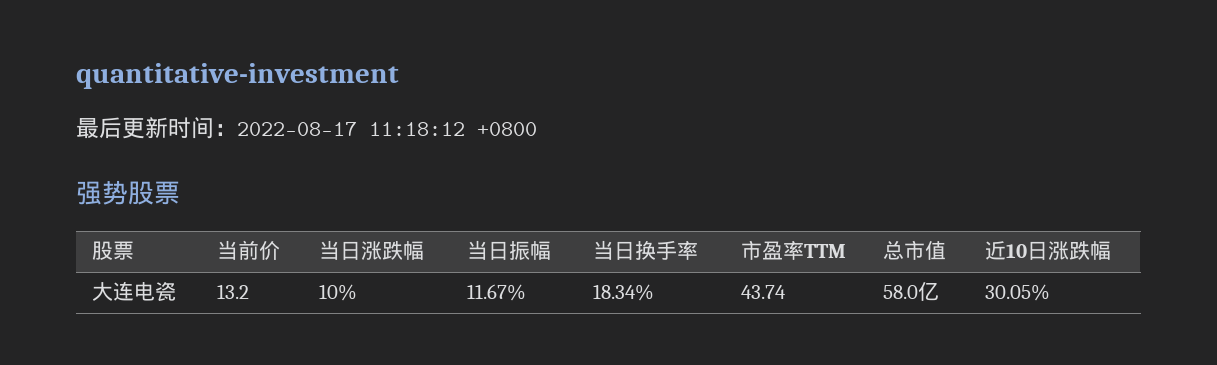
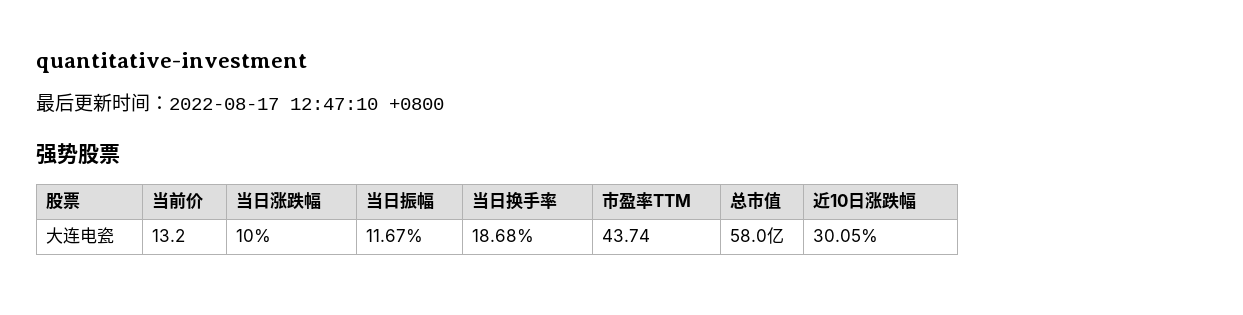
- 最后更新时间：2022-08-17 11:18:12 +0800
+ 最后更新时间：2022-08-17 12:47:10 +0800
- 大连电瓷 | 13.2 | 10% | 11.67% | 18.34% | 43.74 | 58.0亿 | 30.05%
+ 大连电瓷 | 13.2 | 10% | 11.67% | 18.68% | 43.74 | 58.0亿 | 30.05%

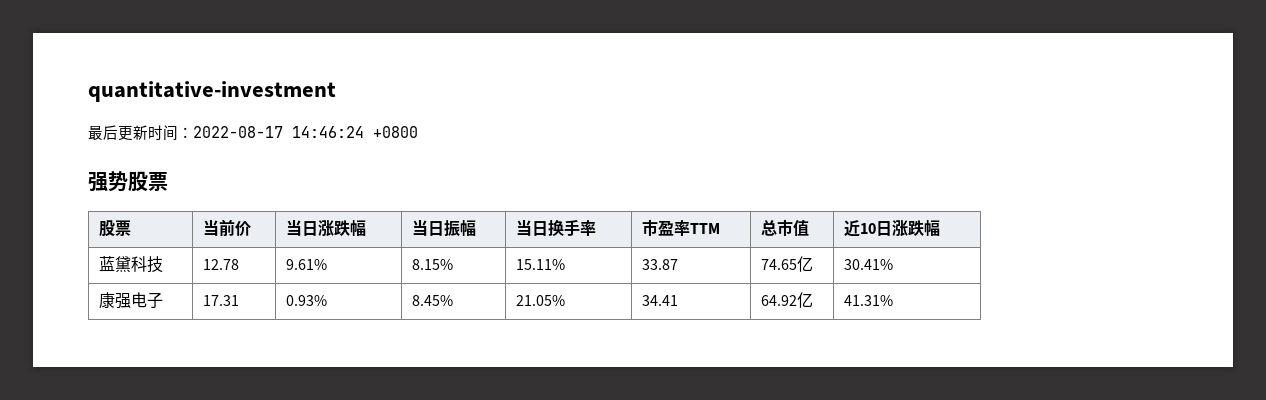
- 最后更新时间：2022-08-17 12:47:10 +0800
+ 最后更新时间：2022-08-17 14:46:24 +0800
- 大连电瓷 | 13.2 | 10% | 11.67% | 18.68% | 43.74 | 58.0亿 | 30.05%
+ 蓝黛科技 | 12.78 | 9.61% | 8.15% | 15.11% | 33.87 | 74.65亿 | 30.41%
+ 康强电子 | 17.31 | 0.93% | 8.45% | 21.05% | 34.41 | 64.92亿 | 41.31%

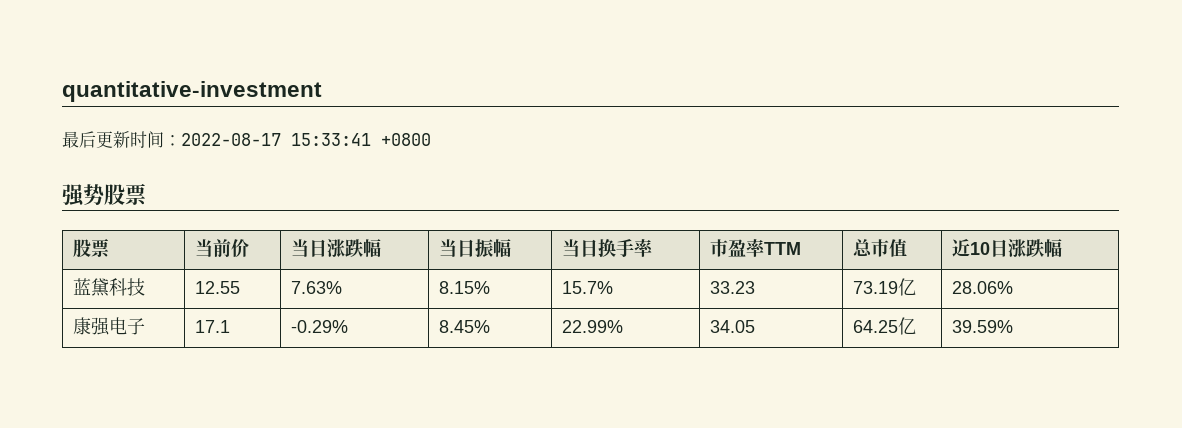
- 最后更新时间：2022-08-17 14:46:24 +0800
+ 最后更新时间：2022-08-17 15:33:41 +0800
- 蓝黛科技 | 12.78 | 9.61% | 8.15% | 15.11% | 33.87 | 74.65亿 | 30.41%
+ 蓝黛科技 | 12.55 | 7.63% | 8.15% | 15.7% | 33.23 | 73.19亿 | 28.06%
- 康强电子 | 17.31 | 0.93% | 8.45% | 21.05% | 34.41 | 64.92亿 | 41.31%
+ 康强电子 | 17.1 | -0.29% | 8.45% | 22.99% | 34.05 | 64.25亿 | 39.59%

